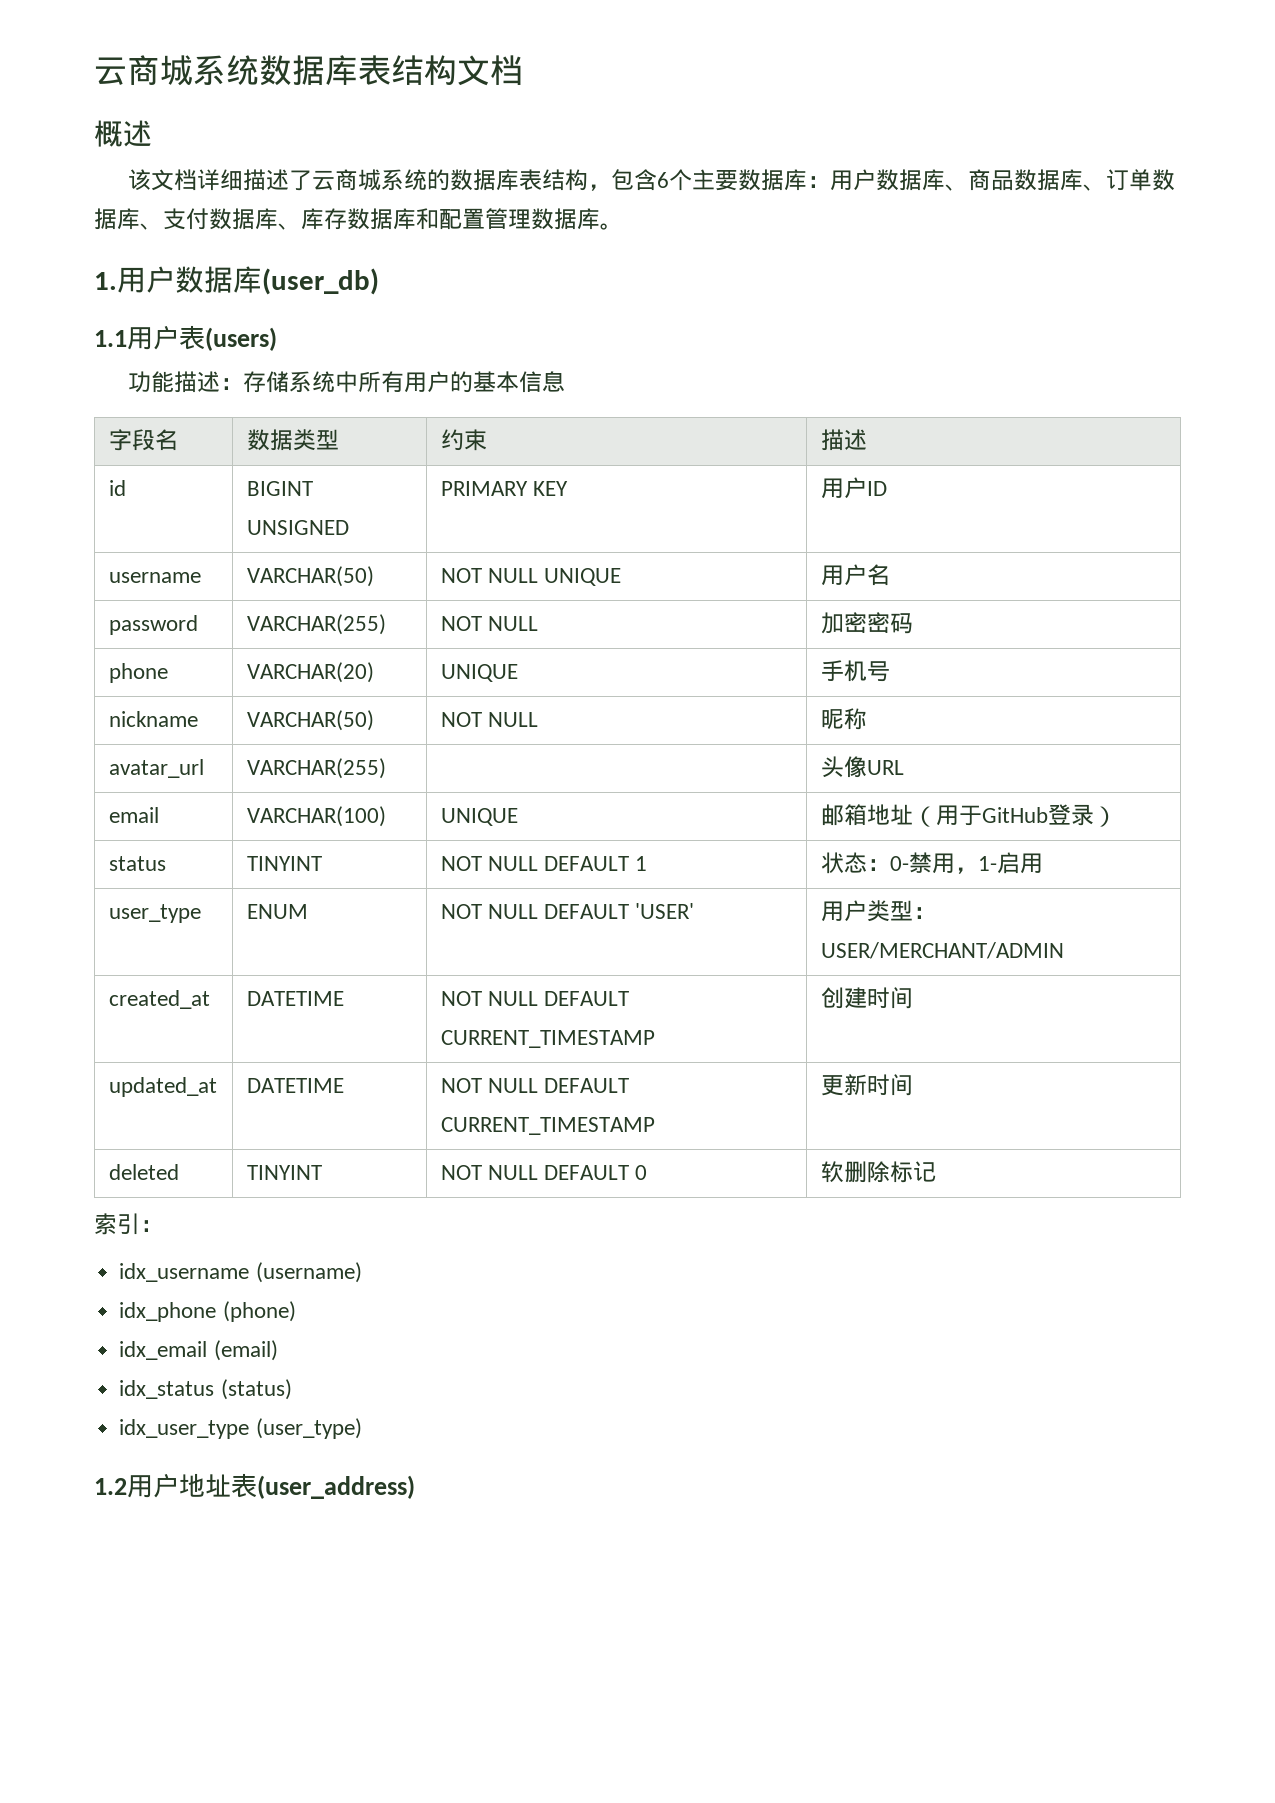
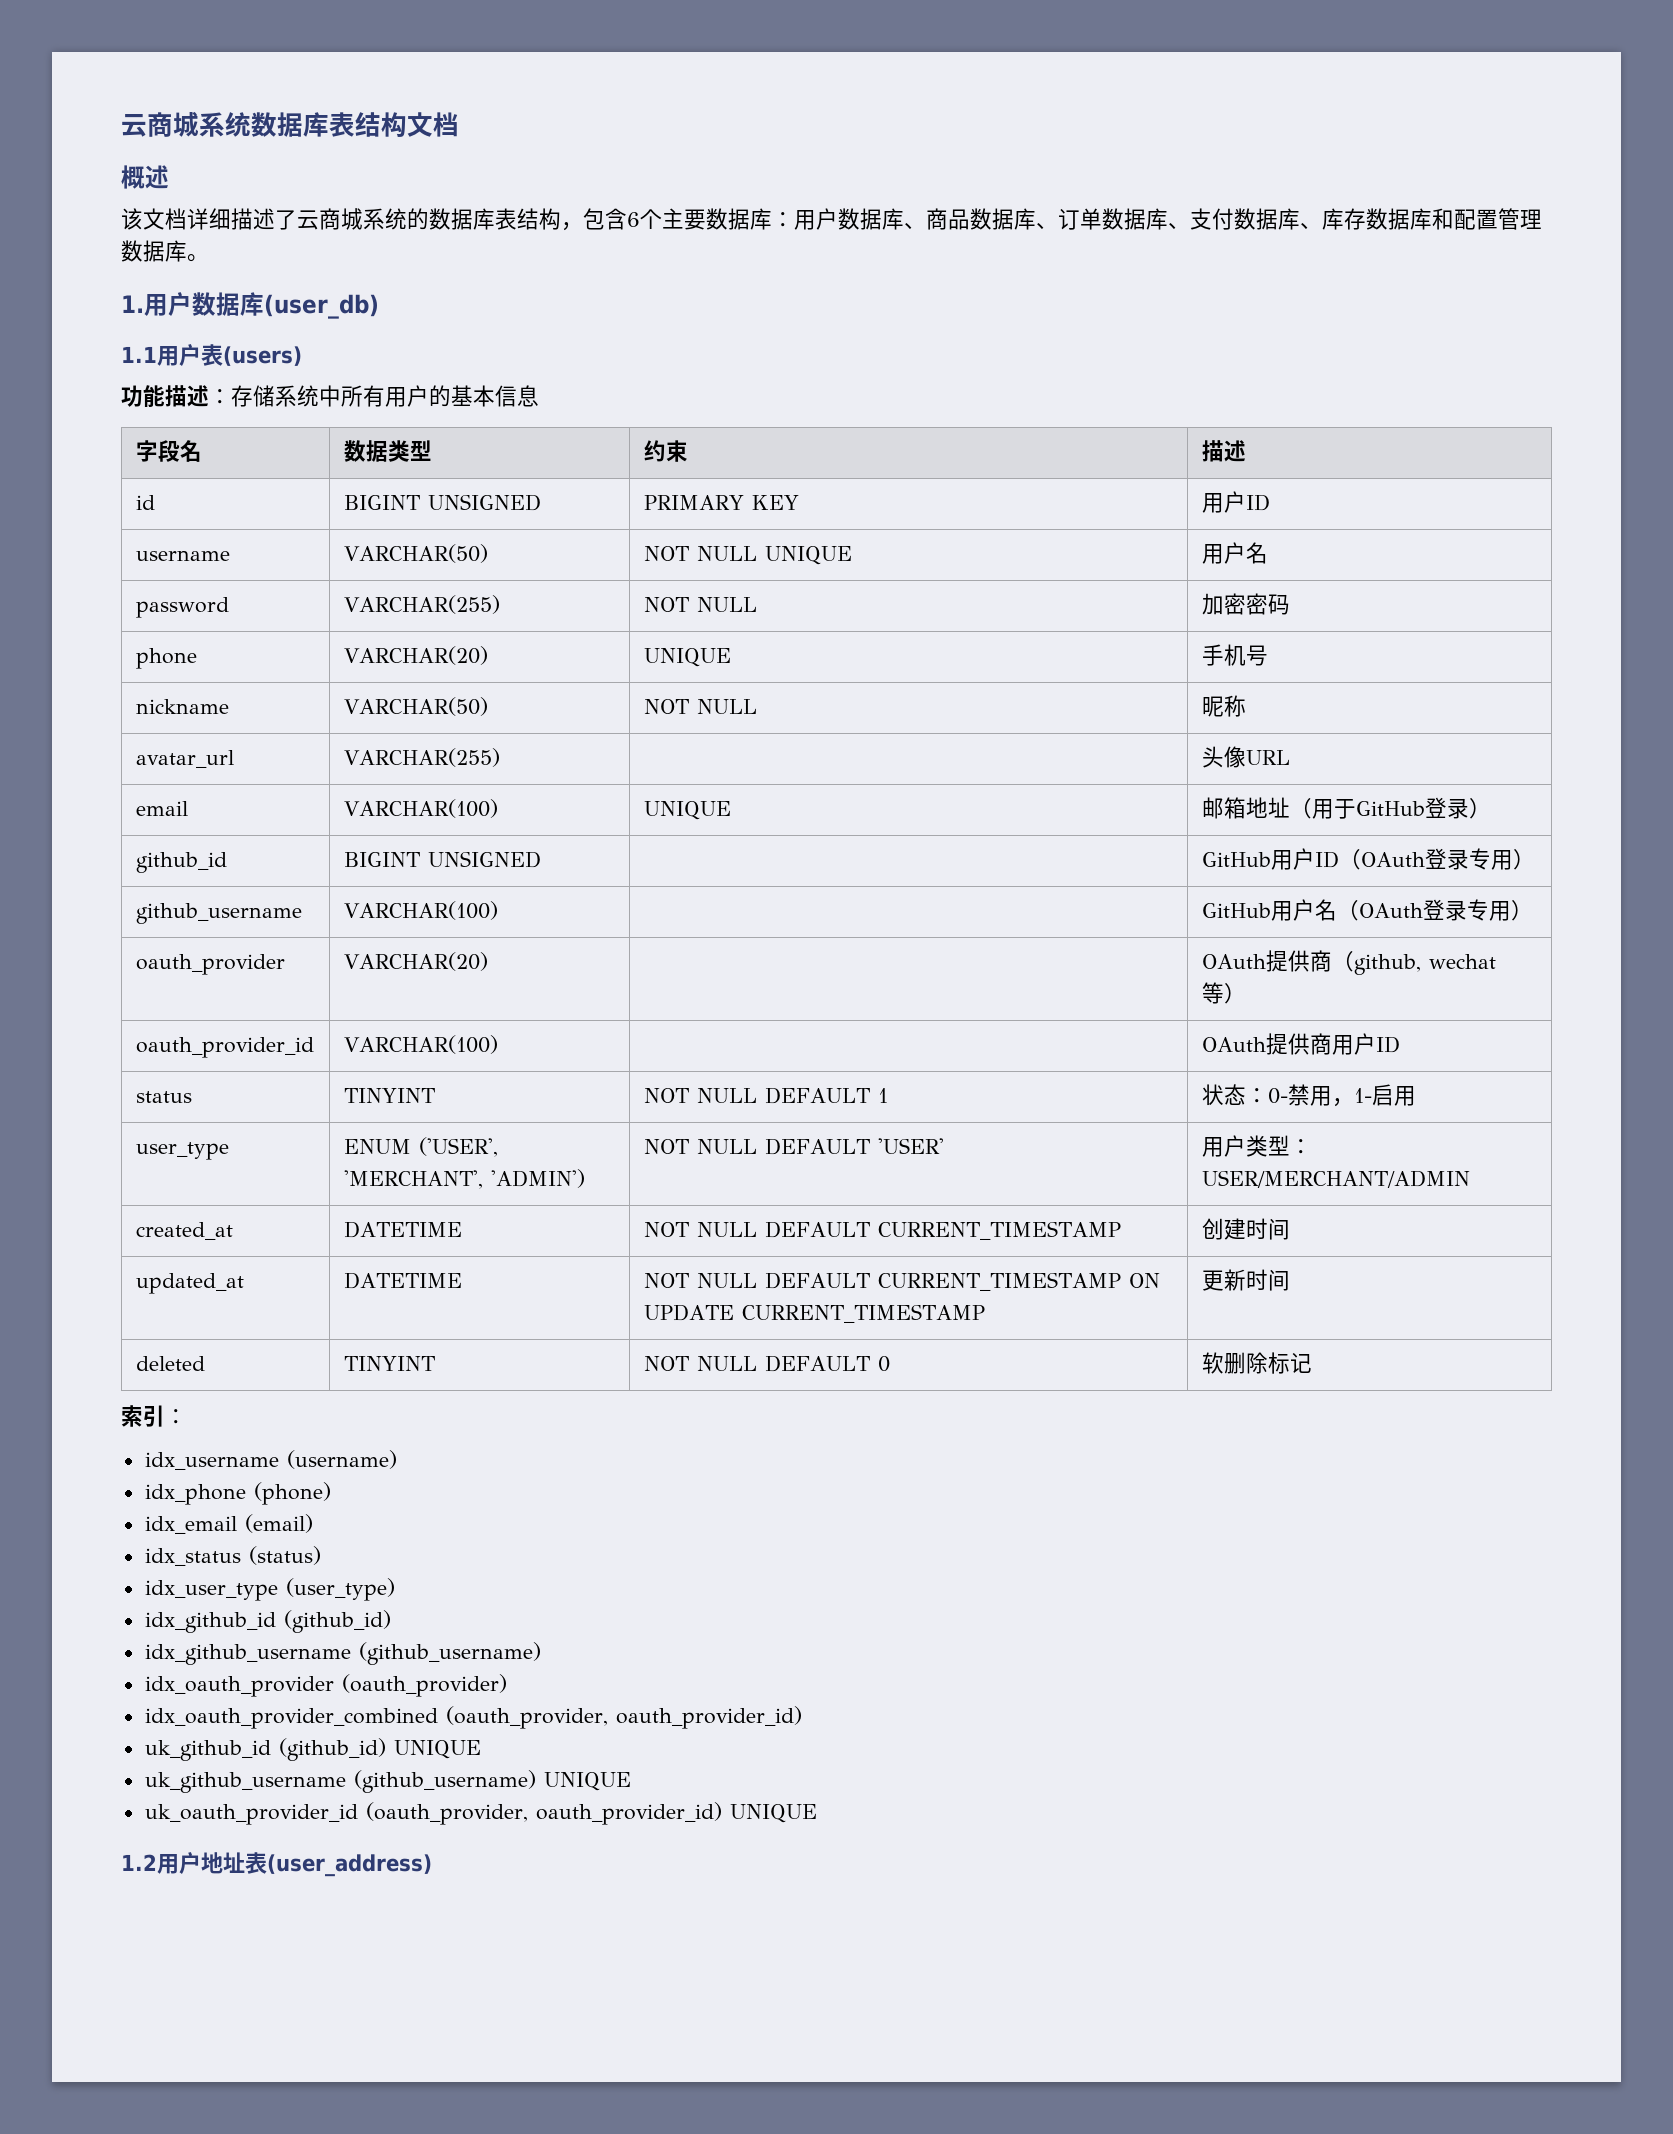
+ github_id | BIGINT UNSIGNED | | GitHub用户ID（OAuth登录专用）
+ github_username | VARCHAR(100) | | GitHub用户名（OAuth登录专用）
+ oauth_provider | VARCHAR(20) | | OAuth提供商（github, wechat等）
+ oauth_provider_id | VARCHAR(100) | | OAuth提供商用户ID
- user_type | ENUM | NOT NULL DEFAULT 'USER' | 用户类型：USER/MERCHANT/ADMIN
+ user_type | ENUM ('USER', 'MERCHANT', 'ADMIN') | NOT NULL DEFAULT 'USER' | 用户类型：USER/MERCHANT/ADMIN
- updated_at | DATETIME | NOT NULL DEFAULT CURRENT_TIMESTAMP | 更新时间
+ updated_at | DATETIME | NOT NULL DEFAULT CURRENT_TIMESTAMP ON UPDATE CURRENT_TIMESTAMP | 更新时间
+ idx_github_id (github_id)
+ idx_github_username (github_username)
+ idx_oauth_provider (oauth_provider)
+ idx_oauth_provider_combined (oauth_provider, oauth_provider_id)
+ uk_github_id (github_id) UNIQUE
+ uk_github_username (github_username) UNIQUE
+ uk_oauth_provider_id (oauth_provider, oauth_provider_id) UNIQUE

